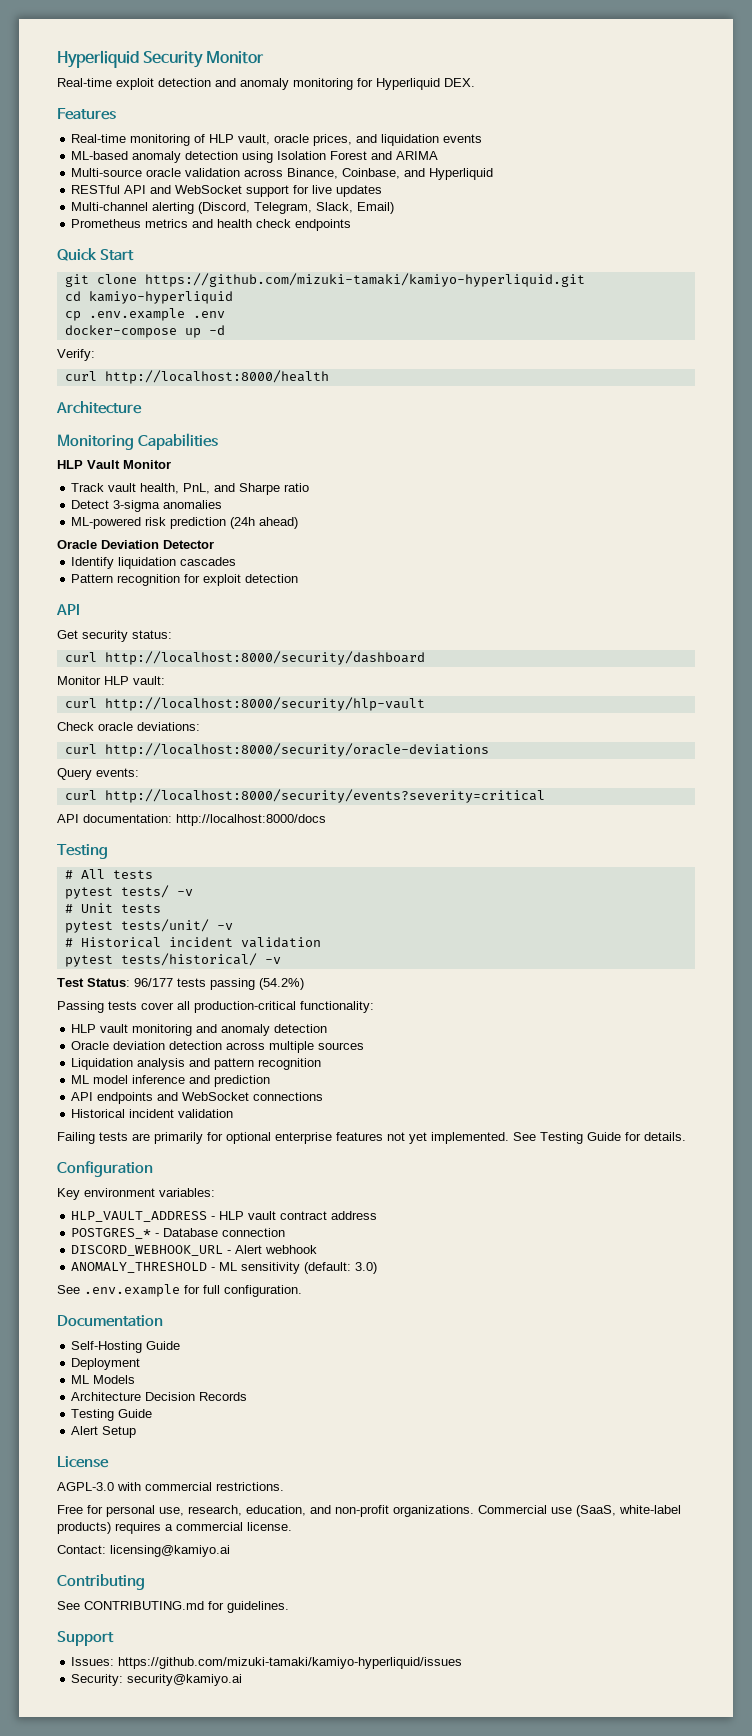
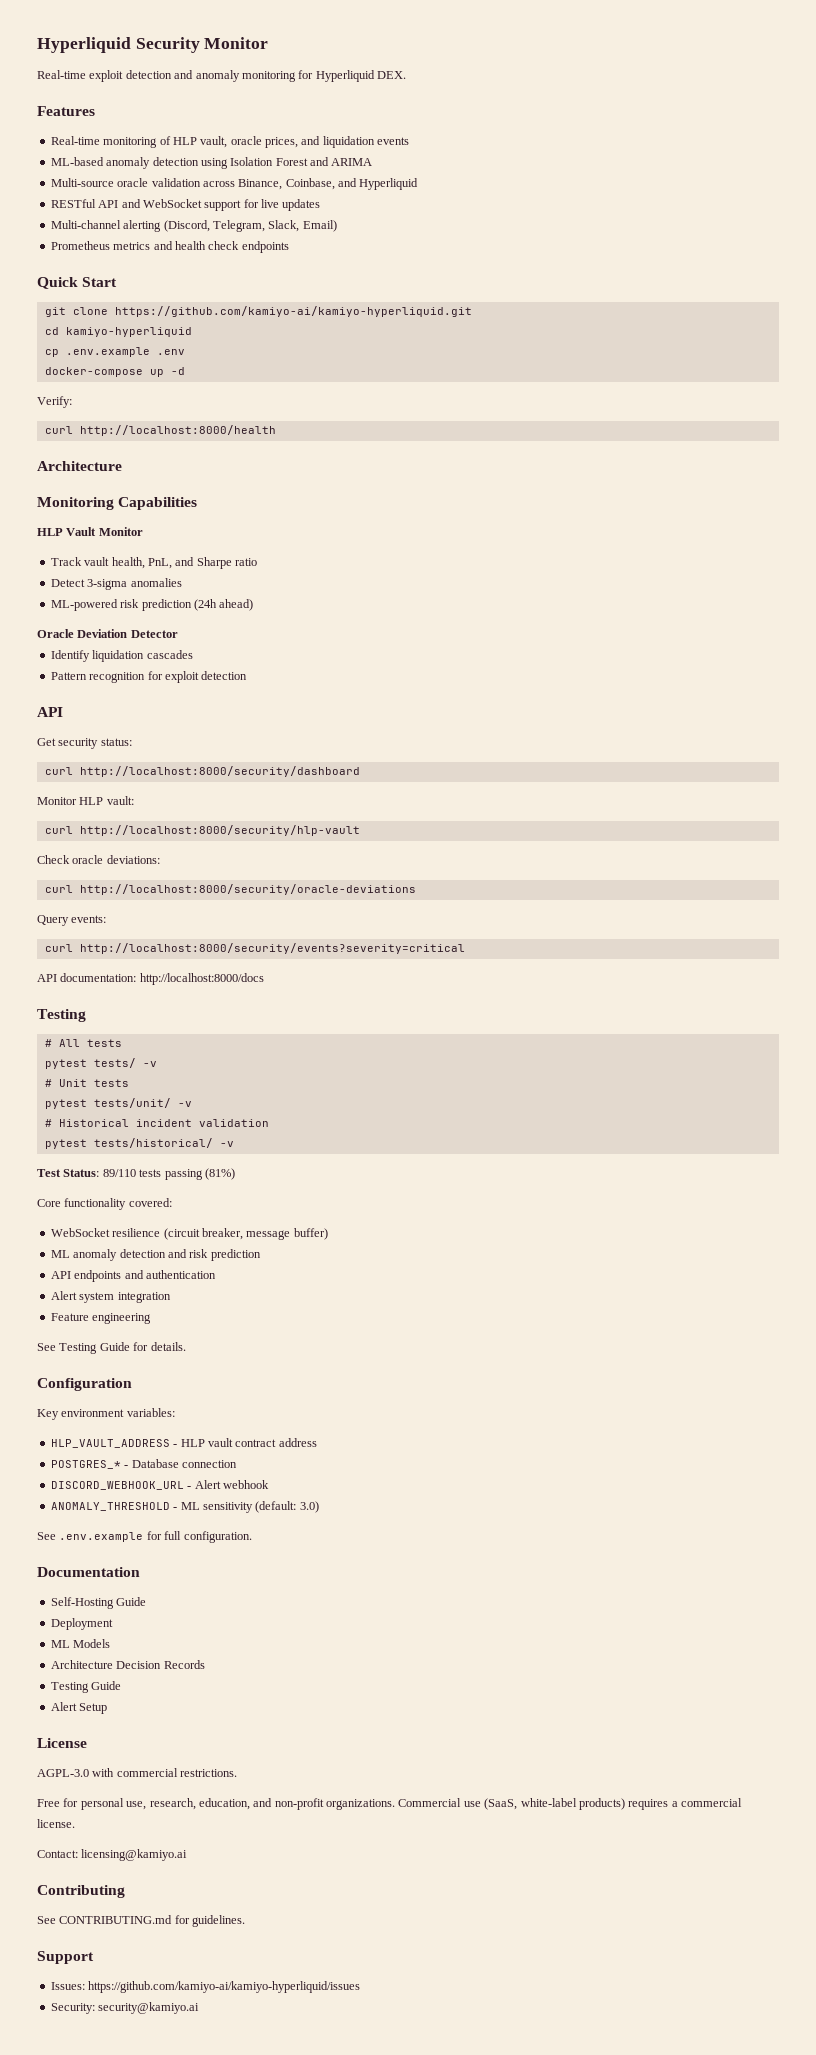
- git clone https://github.com/mizuki-tamaki/kamiyo-hyperliquid.git
+ git clone https://github.com/kamiyo-ai/kamiyo-hyperliquid.git
- Test Status: 96/177 tests passing (54.2%)
- Passing tests cover all production-critical functionality:
- HLP vault monitoring and anomaly detection
- Oracle deviation detection across multiple sources
- Liquidation analysis and pattern recognition
- ML model inference and prediction
- API endpoints and WebSocket connections
- Historical incident validation
- Failing tests are primarily for optional enterprise features not yet implemented. See Testing Guide for details.
+ Test Status: 89/110 tests passing (81%)
+ Core functionality covered:
+ WebSocket resilience (circuit breaker, message buffer)
+ ML anomaly detection and risk prediction
+ API endpoints and authentication
+ Alert system integration
+ Feature engineering
+ See Testing Guide for details.
- Issues: https://github.com/mizuki-tamaki/kamiyo-hyperliquid/issues
+ Issues: https://github.com/kamiyo-ai/kamiyo-hyperliquid/issues

